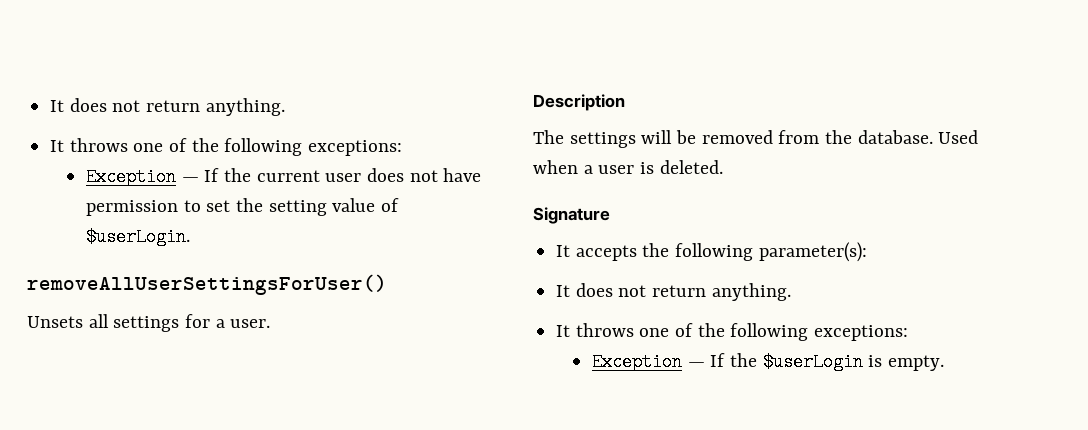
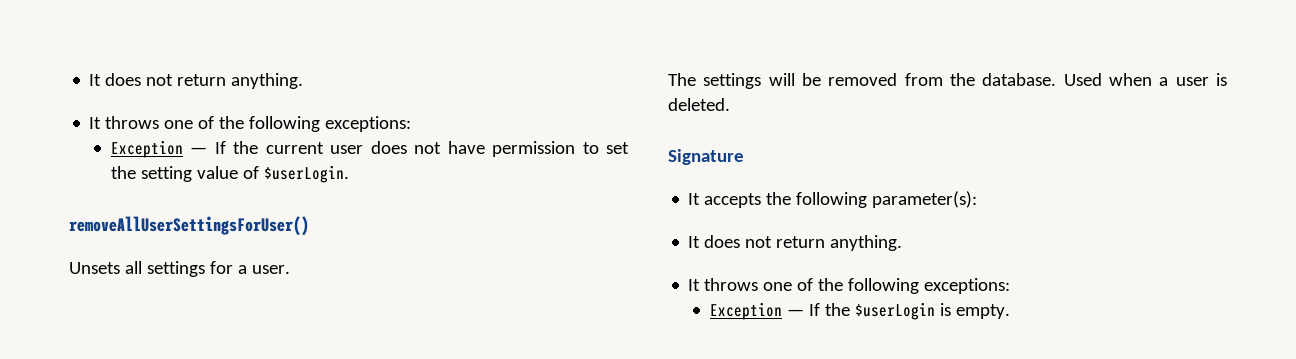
- Description

